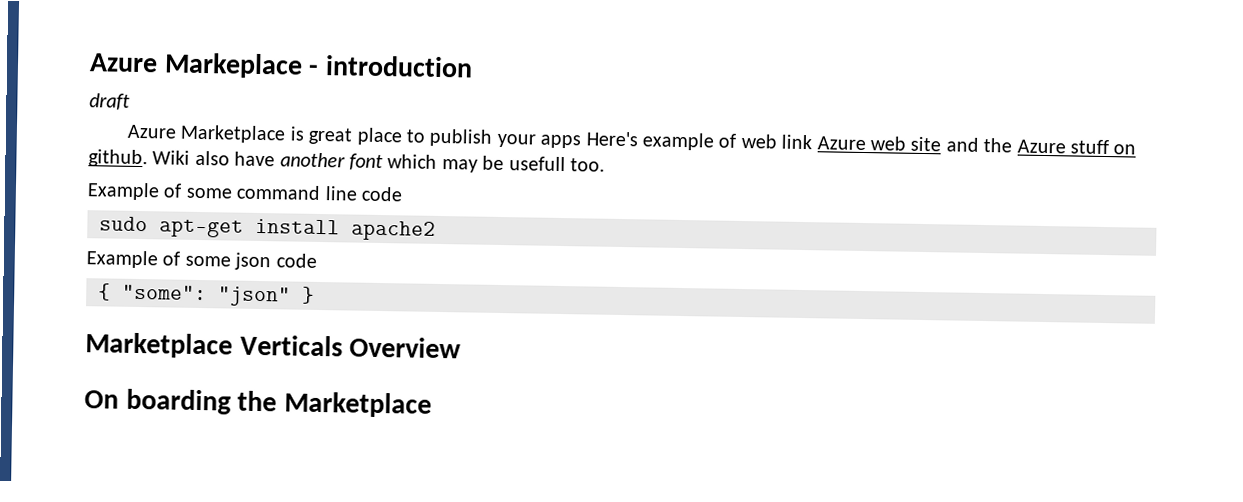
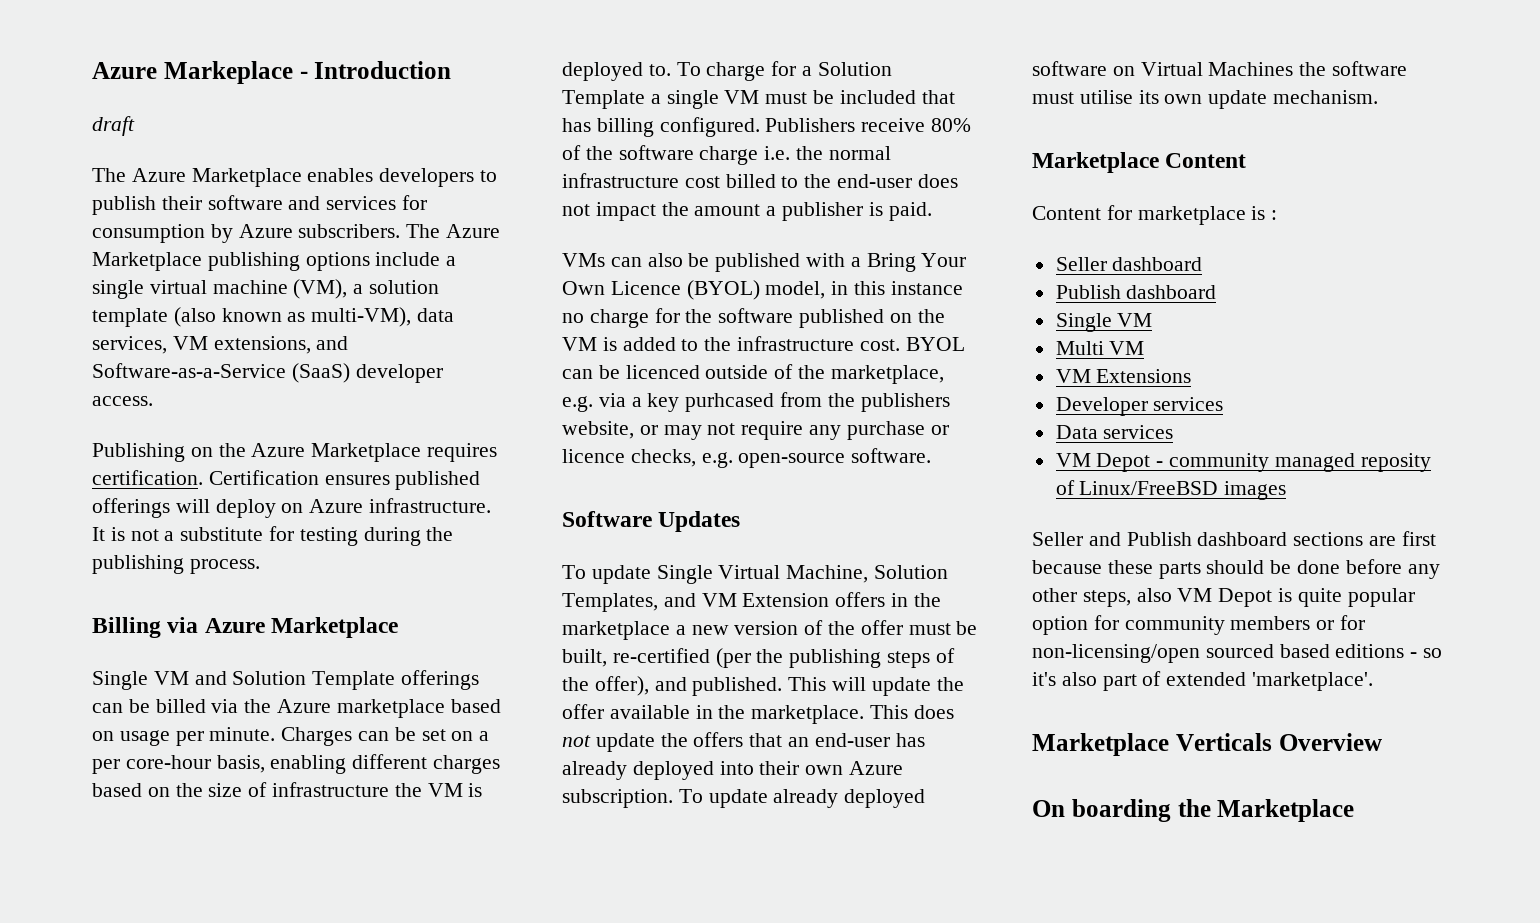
- Azure Markeplace - introduction
+ Azure Markeplace - Introduction
- Azure Marketplace is great place to publish your apps Here's example of web link Azure web site and the Azure stuff on github. Wiki also have another font which may be usefull too.
- Example of some command line code
- sudo apt-get install apache2
- Example of some json code
- { "some": "json" }
+ The Azure Marketplace enables developers to publish their software and services for consumption by Azure subscribers. The Azure Marketplace publishing options include a single virtual machine (VM), a solution template (also known as multi-VM), data services, VM extensions, and Software-as-a-Service (SaaS) developer access.
+ Publishing on the Azure Marketplace requires certification. Certification ensures published offerings will deploy on Azure infrastructure. It is not a substitute for testing during the publishing process.
+ Billing via Azure Marketplace
+ Single VM and Solution Template offerings can be billed via the Azure marketplace based on usage per minute. Charges can be set on a per core-hour basis, enabling different charges based on the size of infrastructure the VM is deployed to. To charge for a Solution Template a single VM must be included that has billing configured. Publishers receive 80% of the software charge i.e. the normal infrastructure cost billed to the end-user does not impact the amount a publisher is paid.
+ VMs can also be published with a Bring Your Own Licence (BYOL) model, in this instance no charge for the software published on the VM is added to the infrastructure cost. BYOL can be licenced outside of the marketplace, e.g. via a key purhcased from the publishers website, or may not require any purchase or licence checks, e.g. open-source software.
+ Software Updates
+ To update Single Virtual Machine, Solution Templates, and VM Extension offers in the marketplace a new version of the offer must be built, re-certified (per the publishing steps of the offer), and published. This will update the offer available in the marketplace. This does not update the offers that an end-user has already deployed into their own Azure subscription. To update already deployed software on Virtual Machines the software must utilise its own update mechanism.
+ Marketplace Content
+ Content for marketplace is :
+ Seller dashboard
+ Publish dashboard
+ Single VM
+ Multi VM
+ VM Extensions
+ Developer services
+ Data services
+ VM Depot - community managed reposity of Linux/FreeBSD images
+ Seller and Publish dashboard sections are first because these parts should be done before any other steps, also VM Depot is quite popular option for community members or for non-licensing/open sourced based editions - so it's also part of extended 'marketplace'.

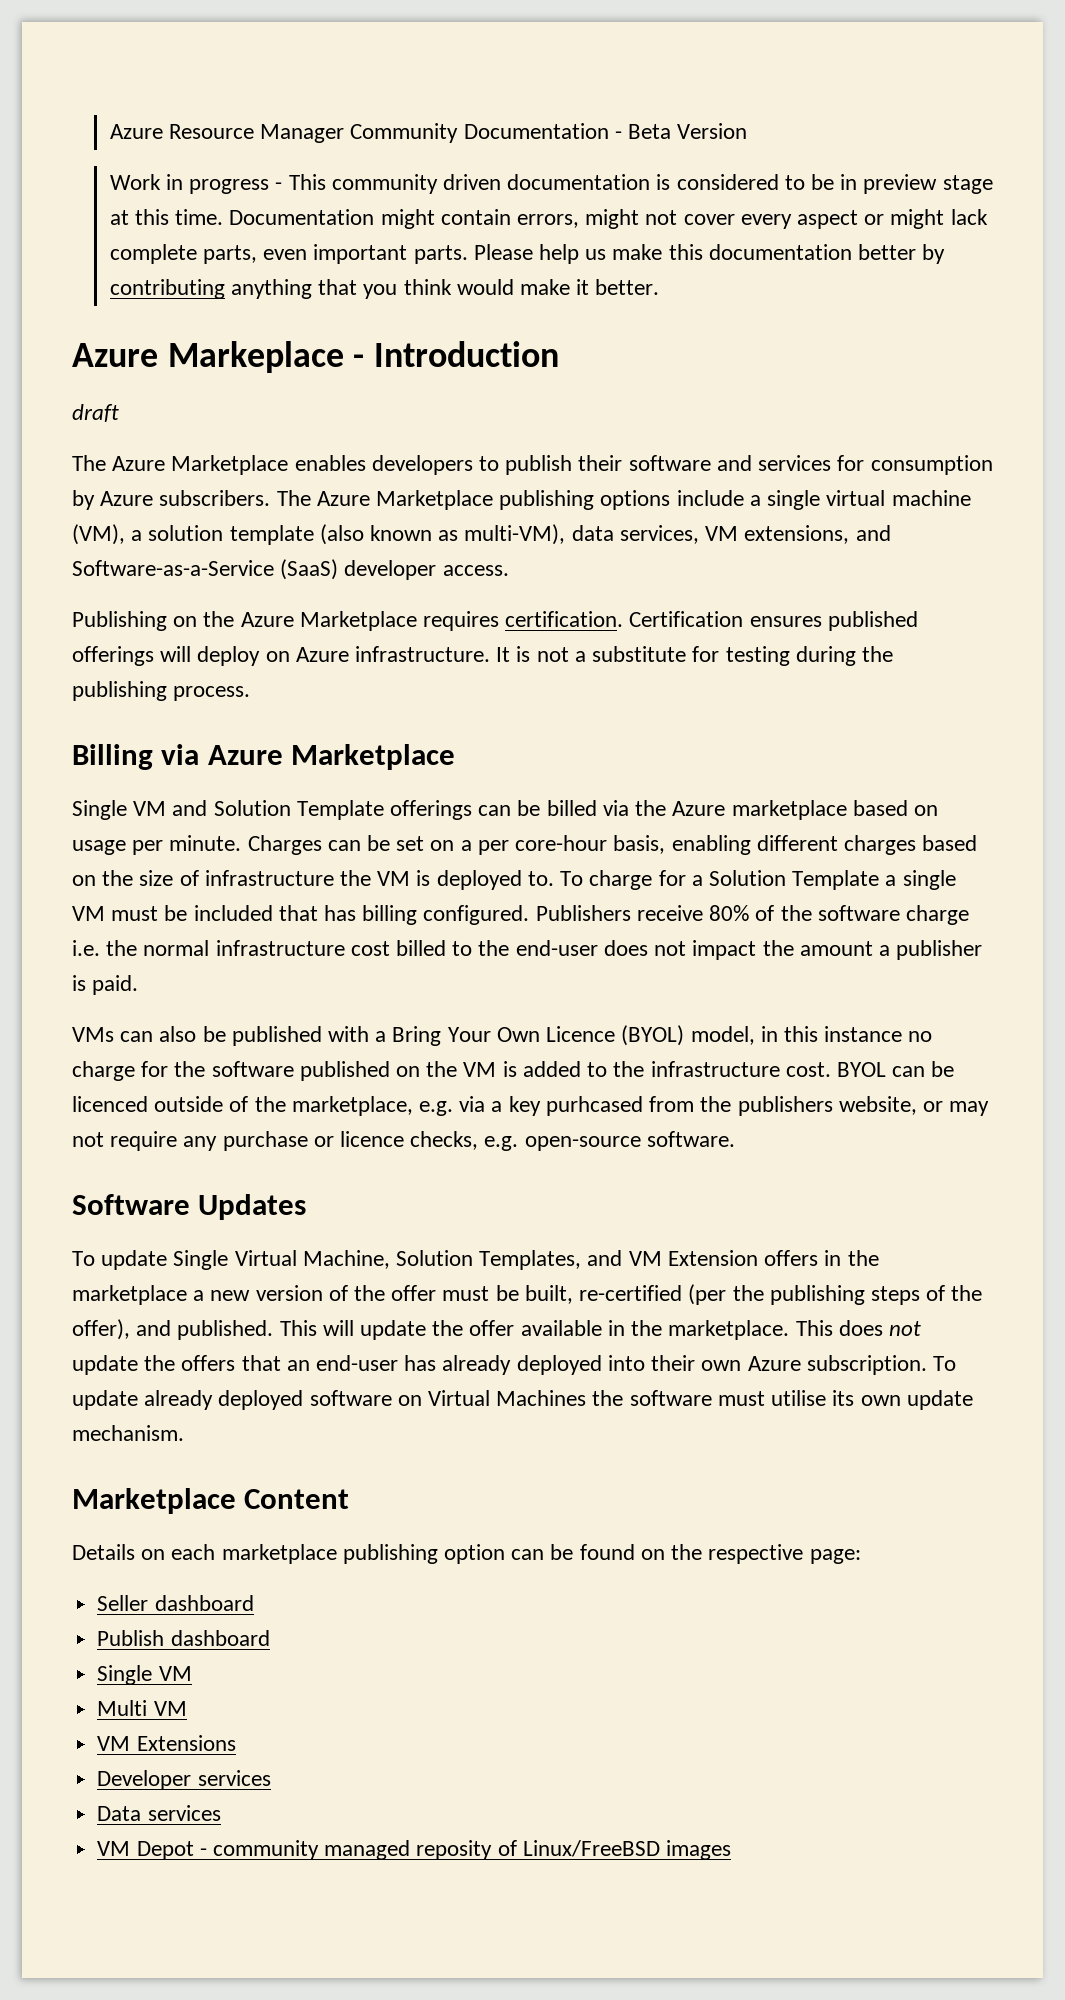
+ Azure Resource Manager Community Documentation - Beta Version
+ Work in progress - This community driven documentation is considered to be in preview stage at this time. Documentation might contain errors, might not cover every aspect or might lack complete parts, even important parts. Please help us make this documentation better by contributing anything that you think would make it better.
- Content for marketplace is :
+ Details on each marketplace publishing option can be found on the respective page:
- Seller and Publish dashboard sections are first because these parts should be done before any other steps, also VM Depot is quite popular option for community members or for non-licensing/open sourced based editions - so it's also part of extended 'marketplace'.
- Marketplace Verticals Overview
- On boarding the Marketplace

